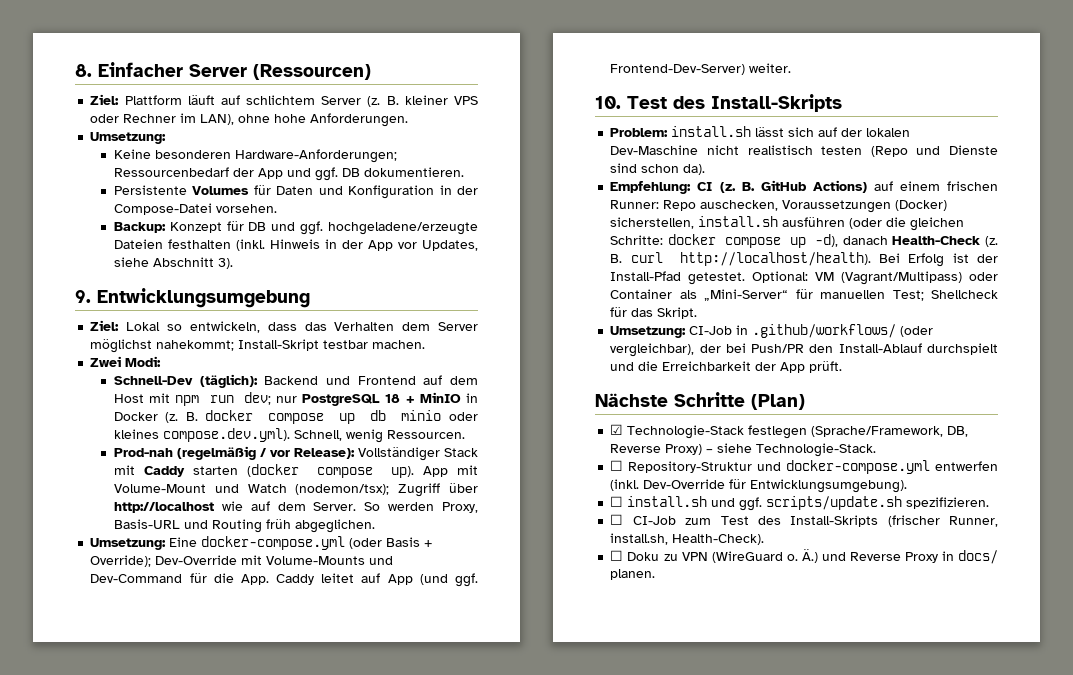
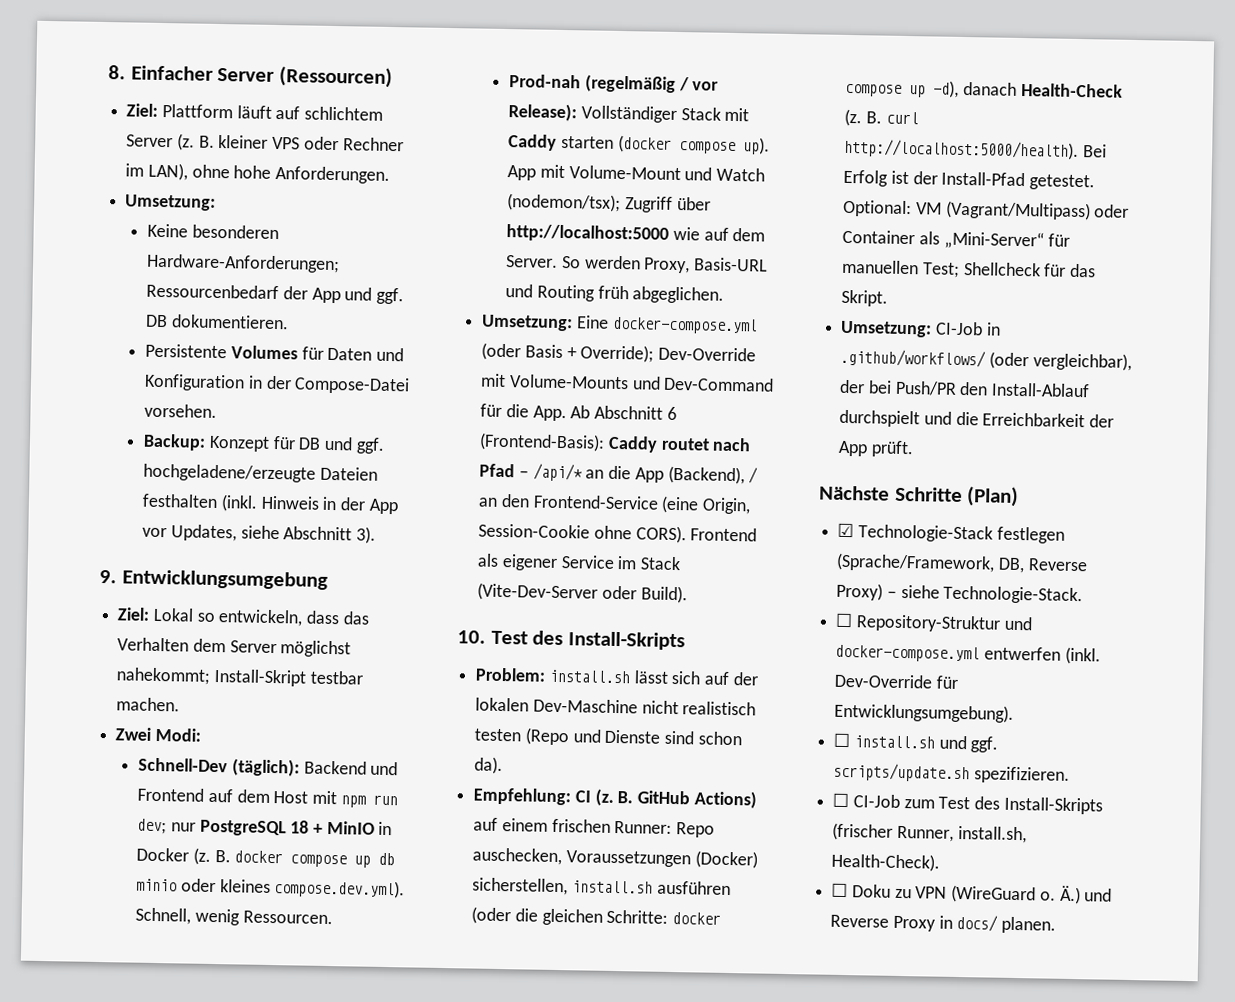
- App mit Volume-Mount und Watch (nodemon/tsx); Zugriff über http://localhost wie auf dem Server.
+ App mit Volume-Mount und Watch (nodemon/tsx); Zugriff über http://localhost:5000 wie auf dem Server.
- Umsetzung: Eine docker-compose.yml (oder Basis + Override); Dev-Override mit Volume-Mounts und Dev-Command für die App. Caddy leitet auf App (und ggf. Frontend-Dev-Server) weiter.
+ Umsetzung: Eine docker-compose.yml (oder Basis + Override); Dev-Override mit Volume-Mounts und Dev-Command für die App. Ab Abschnitt 6 (Frontend-Basis): Caddy routet nach Pfad – /api/* an die App (Backend), / an den Frontend-Service (eine Origin, Session-Cookie ohne CORS). Frontend als eigener Service im Stack (Vite-Dev-Server oder Build).
- B. curl http://localhost/health).
+ B. curl http://localhost:5000/health).

